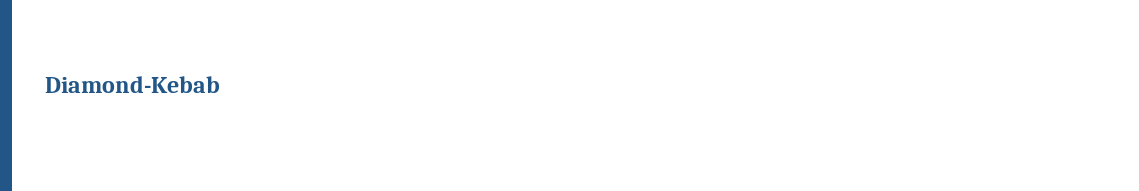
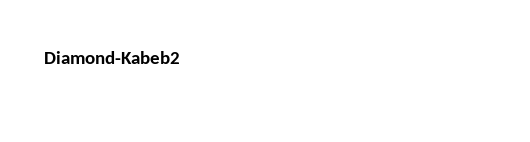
- Diamond-Kebab
+ Diamond-Kabeb2

